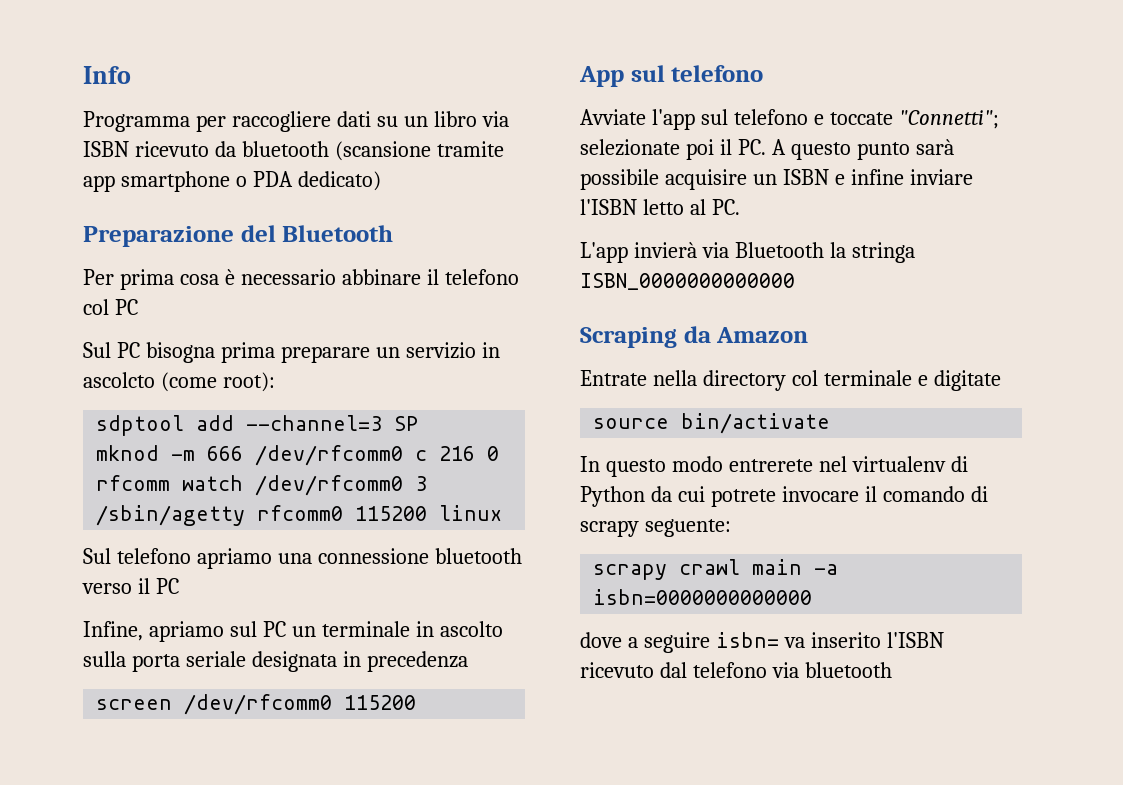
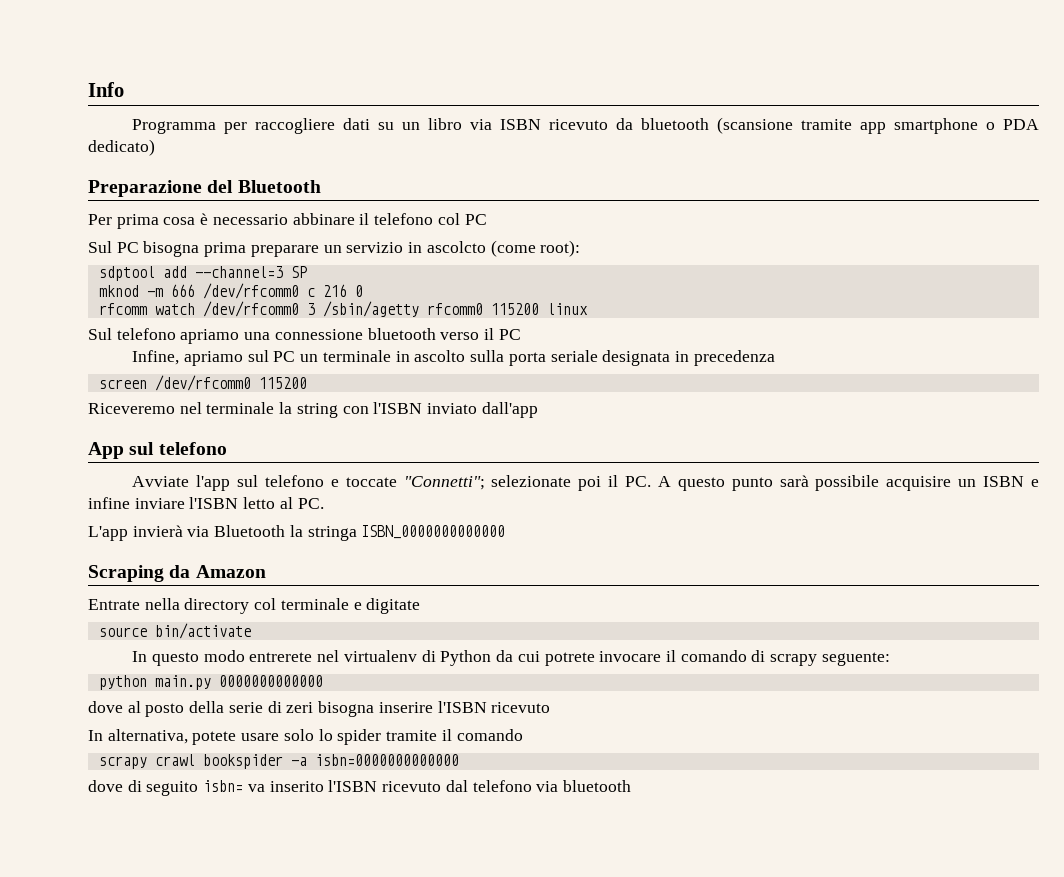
+ Riceveremo nel terminale la string con l'ISBN inviato dall'app
+ python main.py 0000000000000
+ dove al posto della serie di zeri bisogna inserire l'ISBN ricevuto
+ In alternativa, potete usare solo lo spider tramite il comando
- scrapy crawl main -a isbn=0000000000000
+ scrapy crawl bookspider -a isbn=0000000000000
- dove a seguire isbn= va inserito l'ISBN ricevuto dal telefono via bluetooth
+ dove di seguito isbn= va inserito l'ISBN ricevuto dal telefono via bluetooth

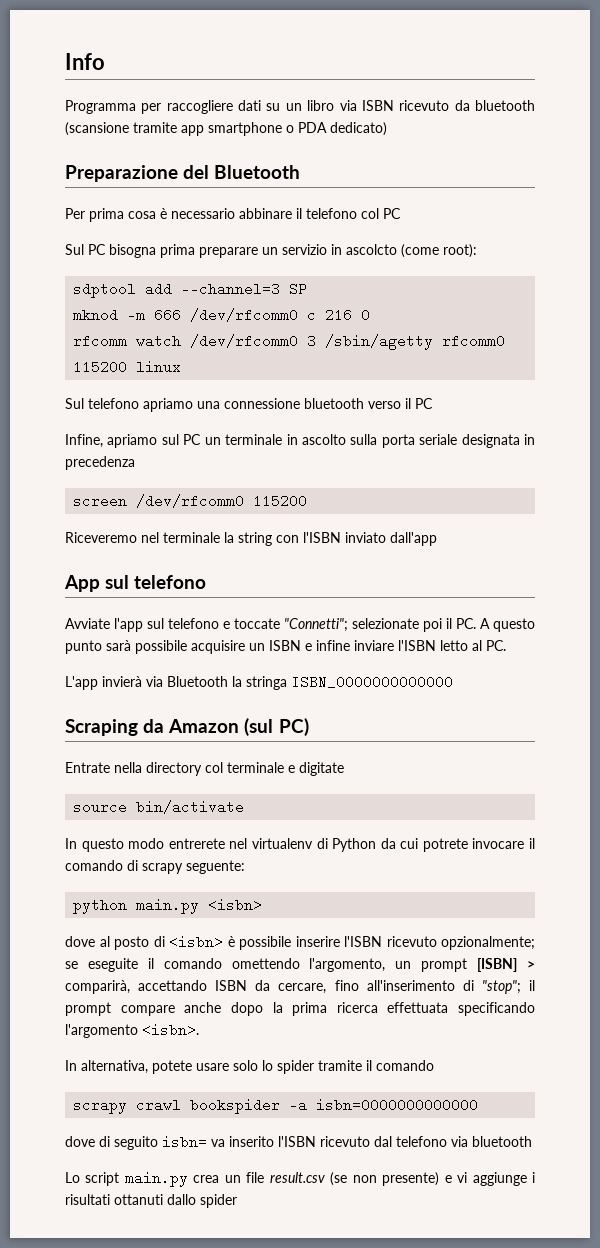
- Scraping da Amazon
+ Scraping da Amazon (sul PC)
- python main.py 0000000000000
+ python main.py <isbn>
- dove al posto della serie di zeri bisogna inserire l'ISBN ricevuto
+ dove al posto di <isbn> è possibile inserire l'ISBN ricevuto opzionalmente; se eseguite il comando omettendo l'argomento, un prompt [ISBN] > comparirà, accettando ISBN da cercare, fino all'inserimento di "stop"; il prompt compare anche dopo la prima ricerca effettuata specificando l'argomento <isbn>.
+ Lo script main.py crea un file result.csv (se non presente) e vi aggiunge i risultati ottanuti dallo spider

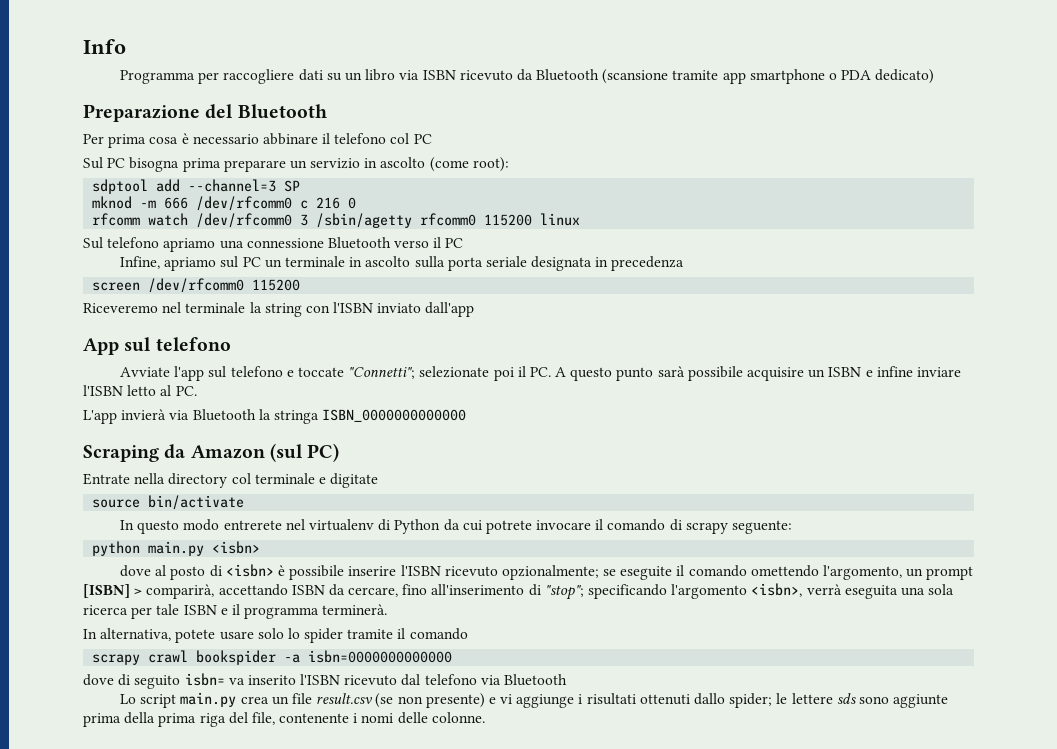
- Programma per raccogliere dati su un libro via ISBN ricevuto da bluetooth (scansione tramite app smartphone o PDA dedicato)
+ Programma per raccogliere dati su un libro via ISBN ricevuto da Bluetooth (scansione tramite app smartphone o PDA dedicato)
- Sul PC bisogna prima preparare un servizio in ascolcto (come root):
+ Sul PC bisogna prima preparare un servizio in ascolto (come root):
- Sul telefono apriamo una connessione bluetooth verso il PC
+ Sul telefono apriamo una connessione Bluetooth verso il PC
- dove al posto di <isbn> è possibile inserire l'ISBN ricevuto opzionalmente; se eseguite il comando omettendo l'argomento, un prompt [ISBN] > comparirà, accettando ISBN da cercare, fino all'inserimento di "stop"; il prompt compare anche dopo la prima ricerca effettuata specificando l'argomento <isbn>.
+ dove al posto di <isbn> è possibile inserire l'ISBN ricevuto opzionalmente; se eseguite il comando omettendo l'argomento, un prompt [ISBN] > comparirà, accettando ISBN da cercare, fino all'inserimento di "stop"; specificando l'argomento <isbn>, verrà eseguita una sola ricerca per tale ISBN e il programma terminerà.
- dove di seguito isbn= va inserito l'ISBN ricevuto dal telefono via bluetooth
+ dove di seguito isbn= va inserito l'ISBN ricevuto dal telefono via Bluetooth
- Lo script main.py crea un file result.csv (se non presente) e vi aggiunge i risultati ottanuti dallo spider
+ Lo script main.py crea un file result.csv (se non presente) e vi aggiunge i risultati ottenuti dallo spider; le lettere sds sono aggiunte prima della prima riga del file, contenente i nomi delle colonne.

